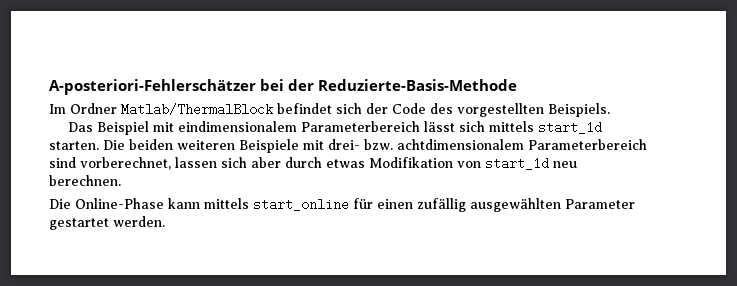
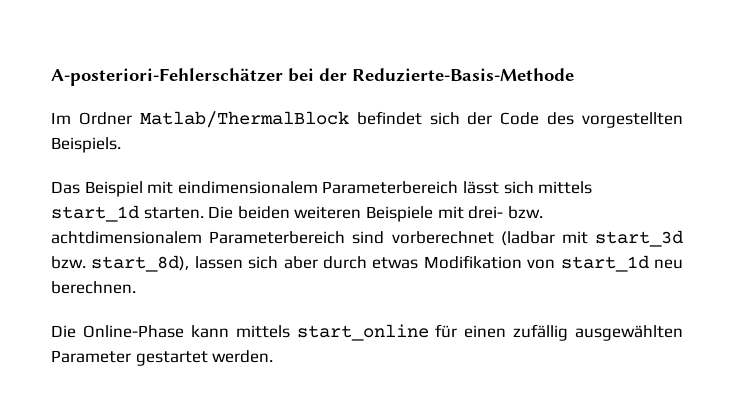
- Die beiden weiteren Beispiele mit drei- bzw. achtdimensionalem Parameterbereich sind vorberechnet, lassen sich aber durch etwas Modifikation von start_1d neu berechnen.
+ Die beiden weiteren Beispiele mit drei- bzw. achtdimensionalem Parameterbereich sind vorberechnet (ladbar mit start_3d bzw. start_8d), lassen sich aber durch etwas Modifikation von start_1d neu berechnen.

